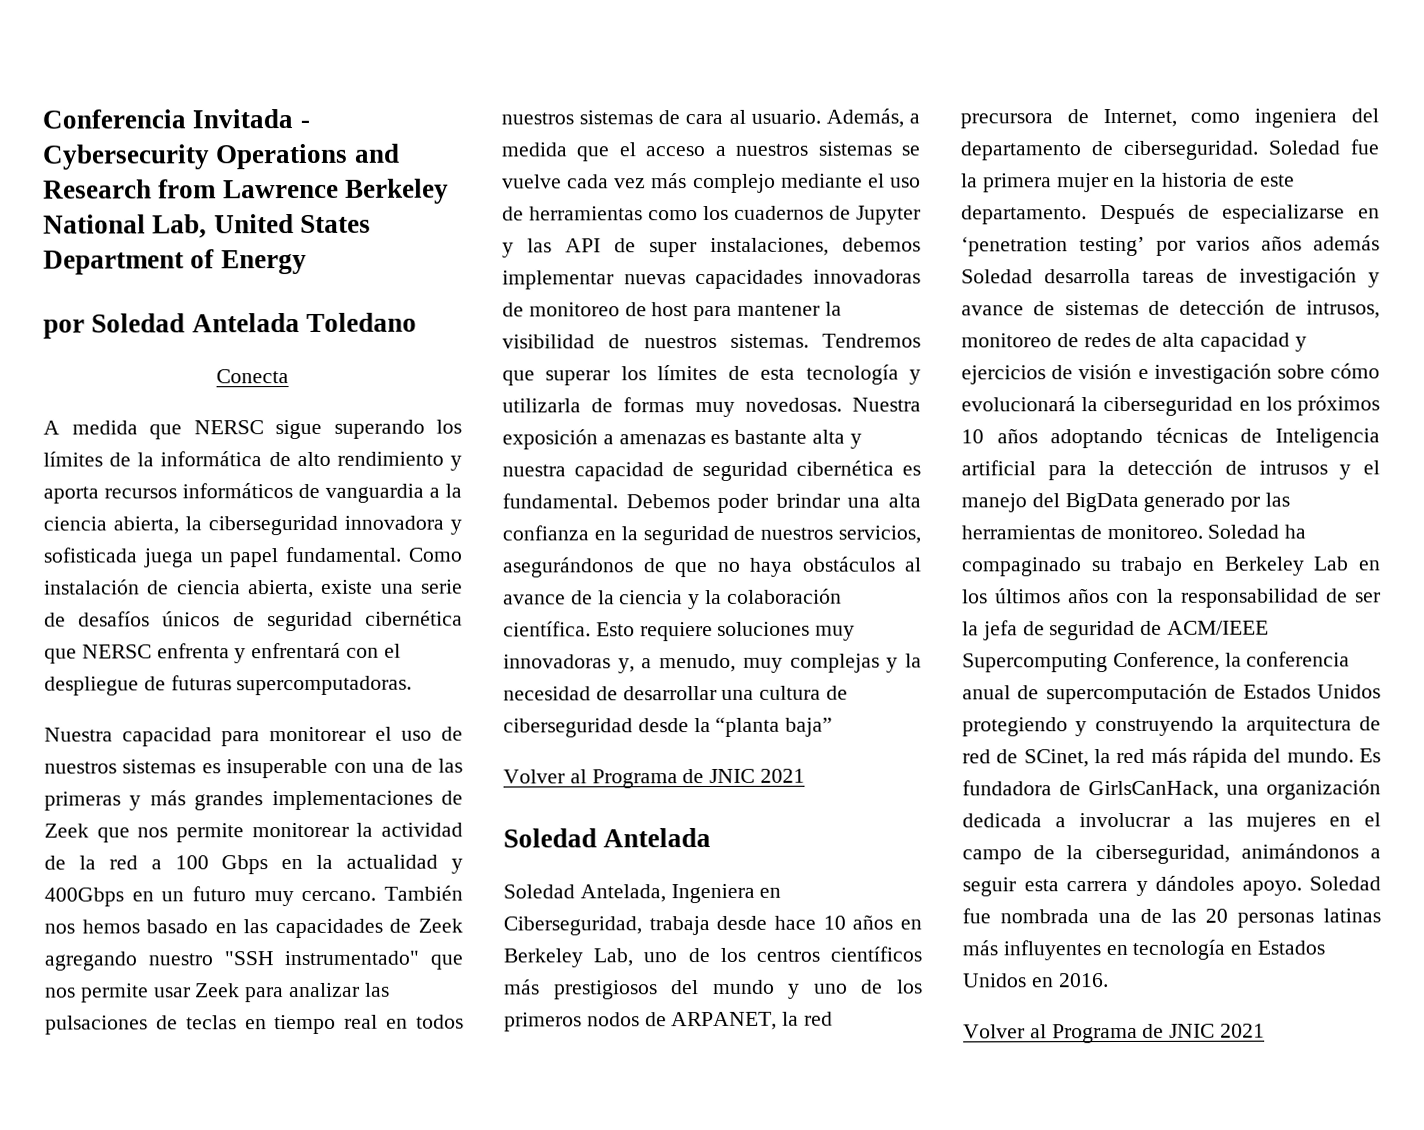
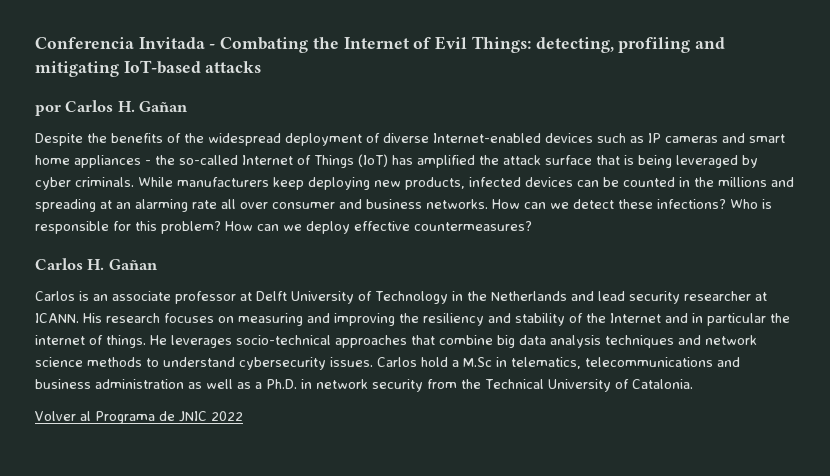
- Conferencia Invitada - Cybersecurity Operations and Research from Lawrence Berkeley National Lab, United States Department of Energy
- por Soledad Antelada Toledano
- Conecta
- A medida que NERSC sigue superando los límites de la informática de alto rendimiento y aporta recursos informáticos de vanguardia a la ciencia abierta, la ciberseguridad innovadora y sofisticada juega un papel fundamental. Como instalación de ciencia abierta, existe una serie de desafíos únicos de seguridad cibernética que NERSC enfrenta y enfrentará con el despliegue de futuras supercomputadoras.
- Nuestra capacidad para monitorear el uso de nuestros sistemas es insuperable con una de las primeras y más grandes implementaciones de Zeek que nos permite monitorear la actividad de la red a 100 Gbps en la actualidad y 400Gbps en un futuro muy cercano. También nos hemos basado en las capacidades de Zeek agregando nuestro "SSH instrumentado" que nos permite usar Zeek para analizar las pulsaciones de teclas en tiempo real en todos nuestros sistemas de cara al usuario. Además, a medida que el acceso a nuestros sistemas se vuelve cada vez más complejo mediante el uso de herramientas como los cuadernos de Jupyter y las API de super instalaciones, debemos implementar nuevas capacidades innovadoras de monitoreo de host para mantener la visibilidad de nuestros sistemas. Tendremos que superar los límites de esta tecnología y utilizarla de formas muy novedosas. Nuestra exposición a amenazas es bastante alta y nuestra capacidad de seguridad cibernética es fundamental. Debemos poder brindar una alta confianza en la seguridad de nuestros servicios, asegurándonos de que no haya obstáculos al avance de la ciencia y la colaboración científica. Esto requiere soluciones muy innovadoras y, a menudo, muy complejas y la necesidad de desarrollar una cultura de ciberseguridad desde la “planta baja”
- Volver al Programa de JNIC 2021
- Soledad Antelada
- Soledad Antelada, Ingeniera en Ciberseguridad, trabaja desde hace 10 años en Berkeley Lab, uno de los centros científicos más prestigiosos del mundo y uno de los primeros nodos de ARPANET, la red precursora de Internet, como ingeniera del departamento de ciberseguridad. Soledad fue la primera mujer en la historia de este departamento. Después de especializarse en ‘penetration testing’ por varios años además Soledad desarrolla tareas de investigación y avance de sistemas de detección de intrusos, monitoreo de redes de alta capacidad y ejercicios de visión e investigación sobre cómo evolucionará la ciberseguridad en los próximos 10 años adoptando técnicas de Inteligencia artificial para la detección de intrusos y el manejo del BigData generado por las herramientas de monitoreo. Soledad ha compaginado su trabajo en Berkeley Lab en los últimos años con la responsabilidad de ser la jefa de seguridad de ACM/IEEE Supercomputing Conference, la conferencia anual de supercomputación de Estados Unidos protegiendo y construyendo la arquitectura de red de SCinet, la red más rápida del mundo. Es fundadora de GirlsCanHack, una organización dedicada a involucrar a las mujeres en el campo de la ciberseguridad, animándonos a seguir esta carrera y dándoles apoyo. Soledad fue nombrada una de las 20 personas latinas más influyentes en tecnología en Estados Unidos en 2016.
- Volver al Programa de JNIC 2021
+ Conferencia Invitada - Combating the Internet of Evil Things: detecting, profiling and mitigating IoT-based attacks
+ por Carlos H. Gañan
+ Despite the benefits of the widespread deployment of diverse Internet-enabled devices such as IP cameras and smart home appliances - the so-called Internet of Things (IoT) has amplified the attack surface that is being leveraged by cyber criminals. While manufacturers keep deploying new products, infected devices can be counted in the millions and spreading at an alarming rate all over consumer and business networks. How can we detect these infections? Who is responsible for this problem? How can we deploy effective countermeasures?
+ Carlos H. Gañan
+ Carlos is an associate professor at Delft University of Technology in the Netherlands and lead security researcher at ICANN. His research focuses on measuring and improving the resiliency and stability of the Internet and in particular the internet of things. He leverages socio-technical approaches that combine big data analysis techniques and network science methods to understand cybersecurity issues. Carlos hold a M.Sc in telematics, telecommunications and business administration as well as a Ph.D. in network security from the Technical University of Catalonia.
+ Volver al Programa de JNIC 2022

